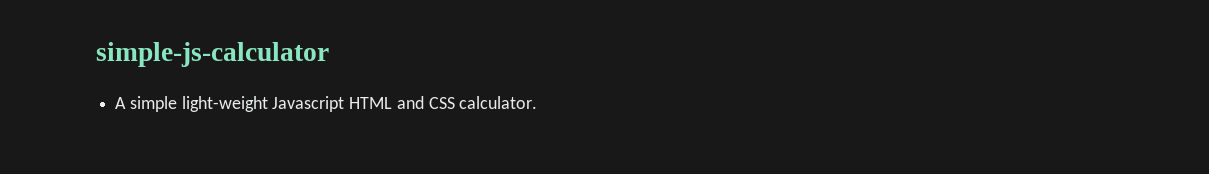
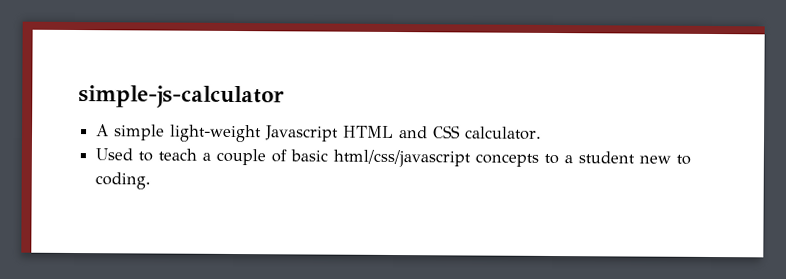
+ Used to teach a couple of basic html/css/javascript concepts to a student new to coding.

